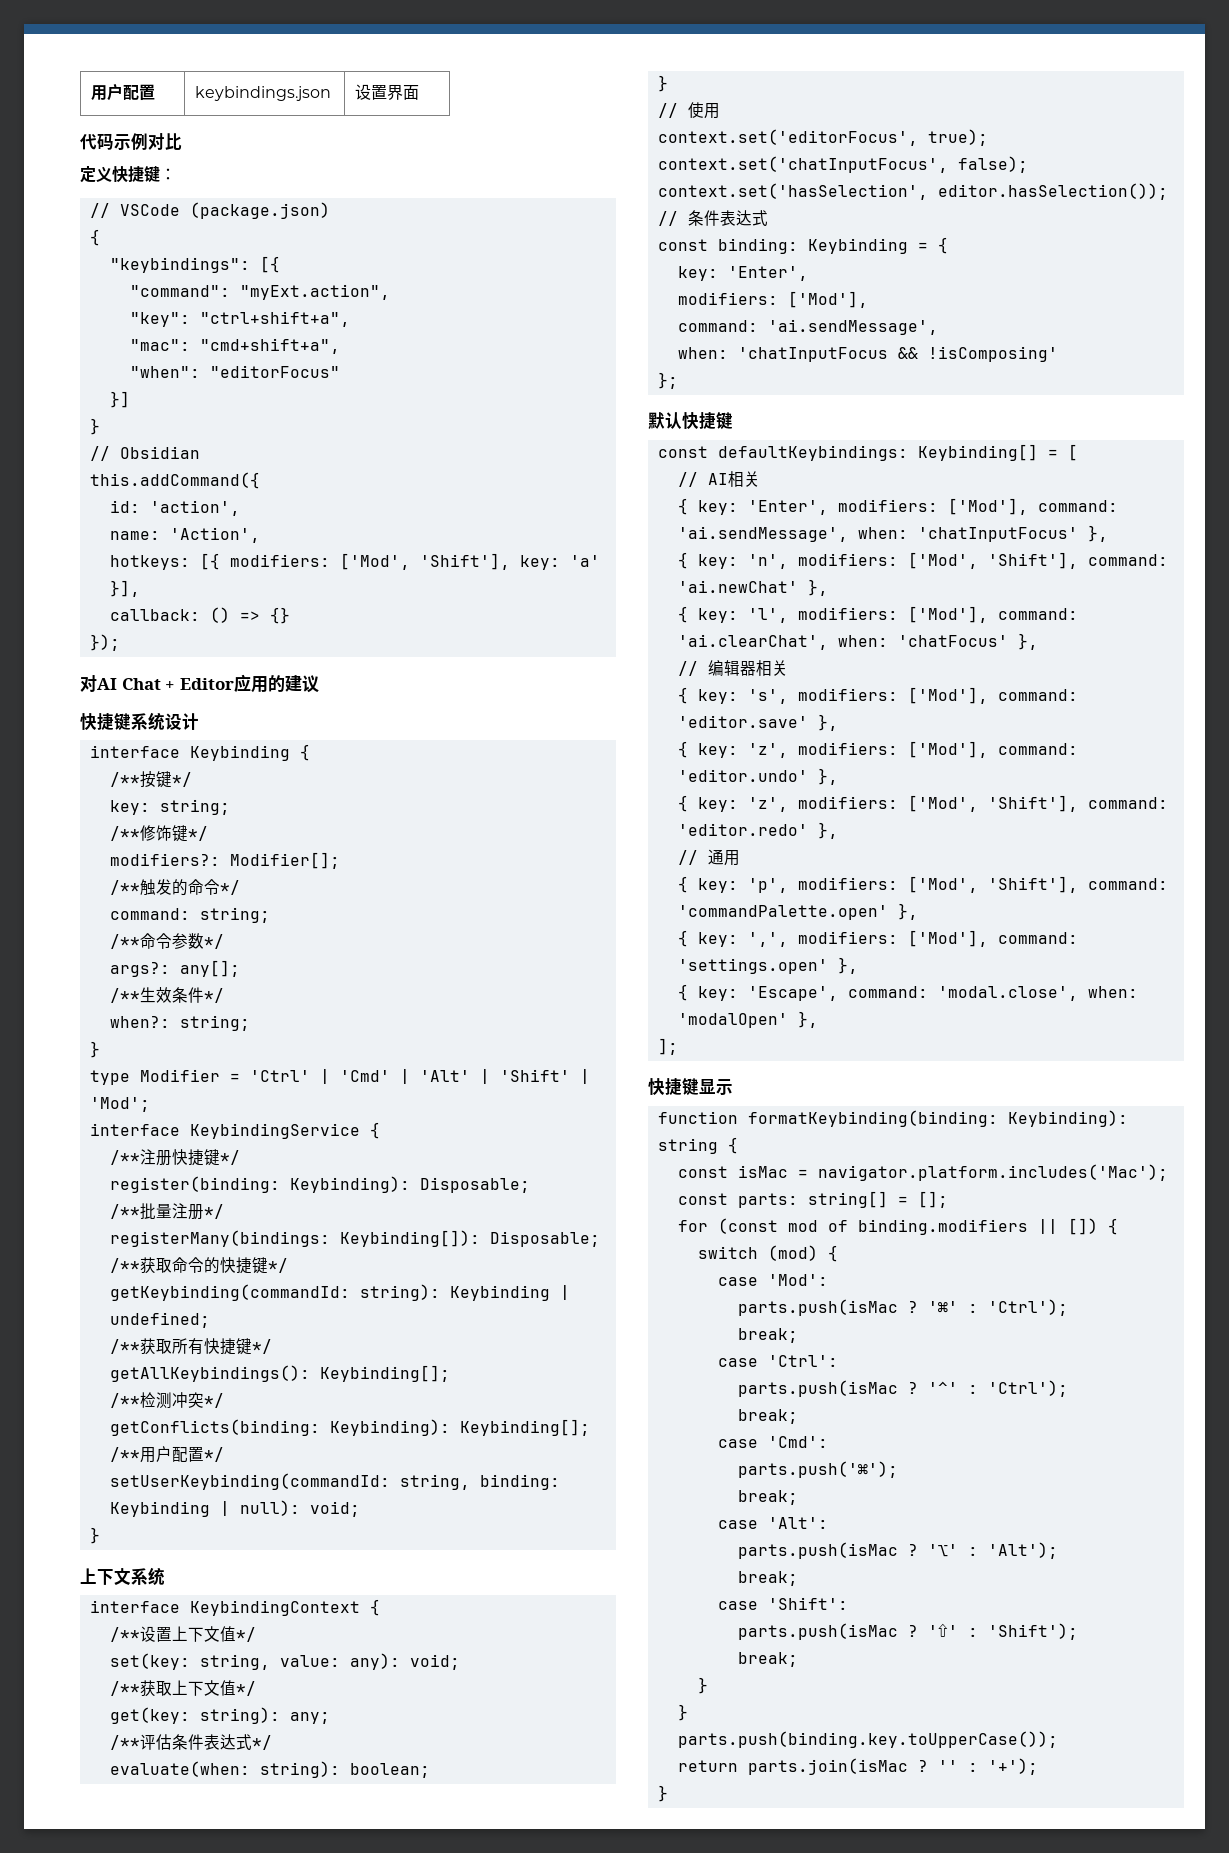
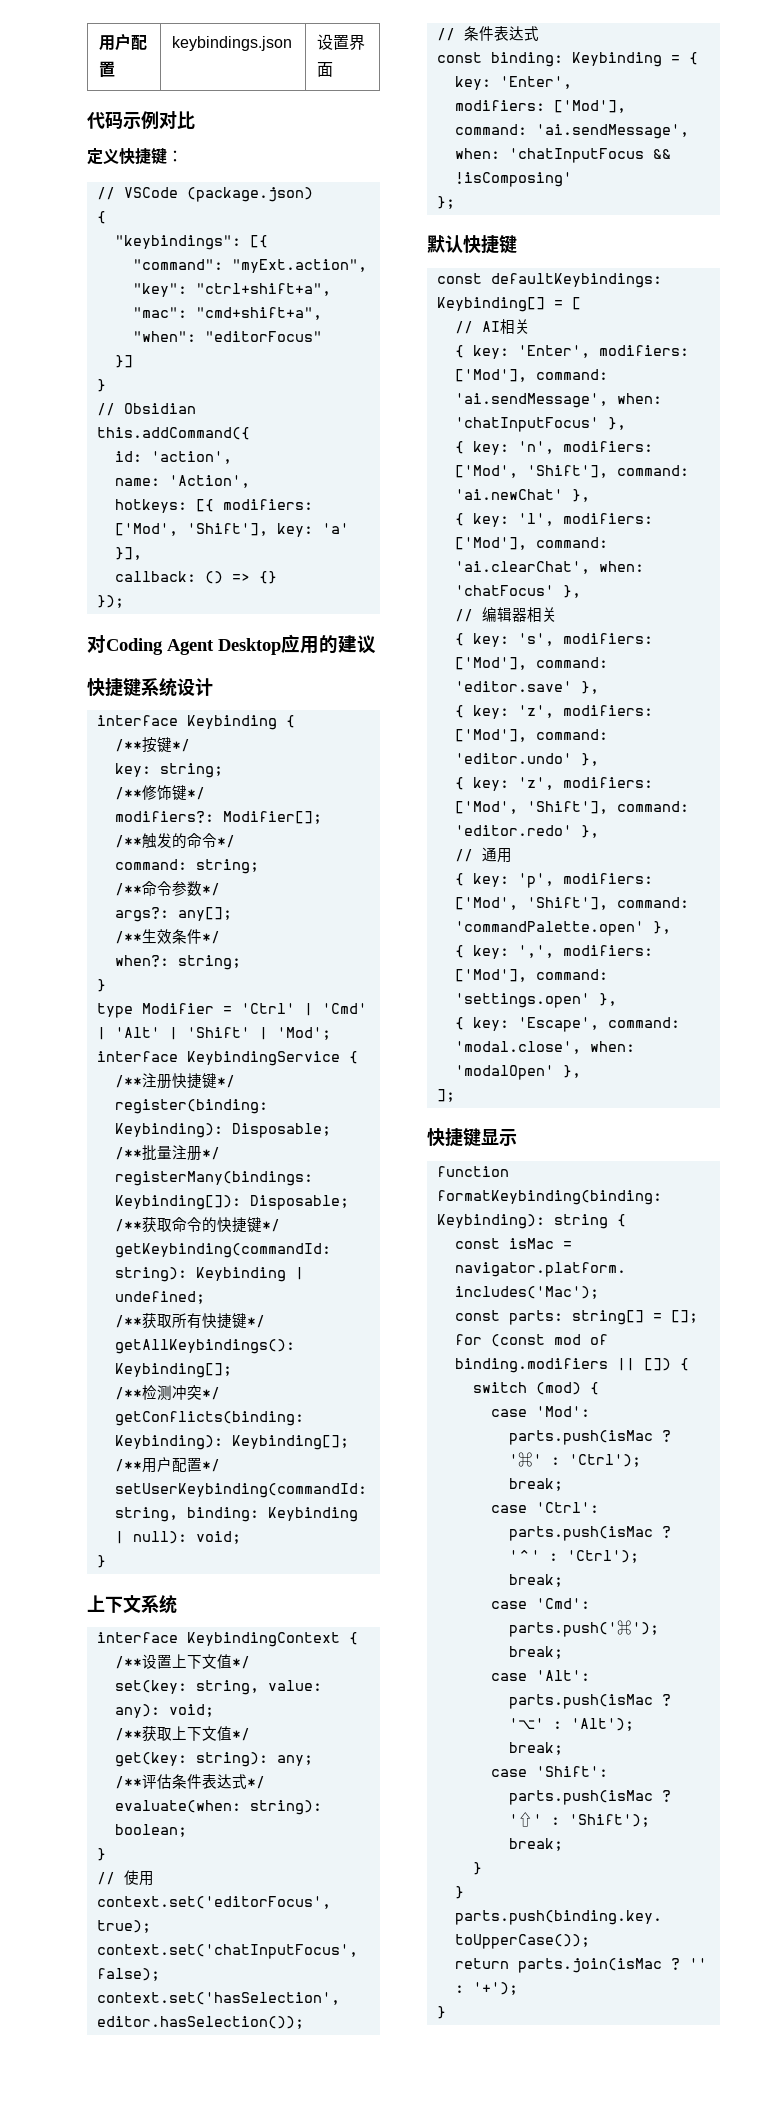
- 对AI Chat + Editor应用的建议
+ 对Coding Agent Desktop应用的建议

